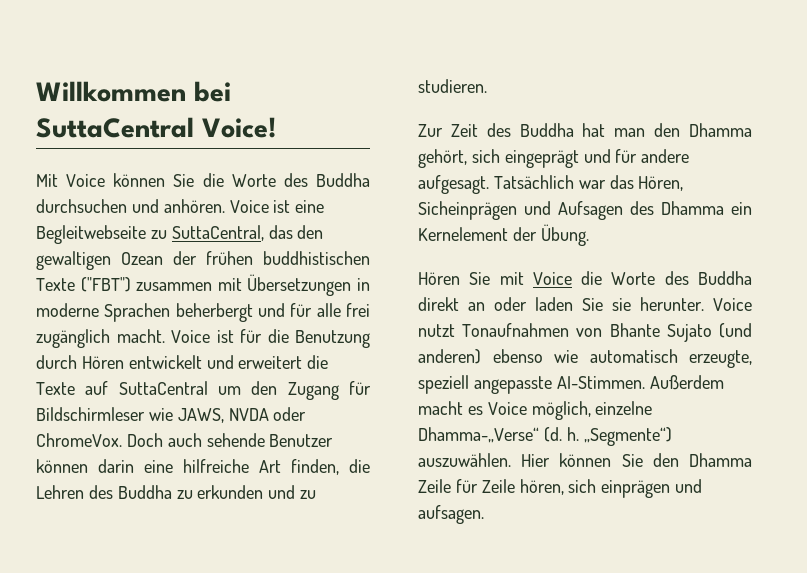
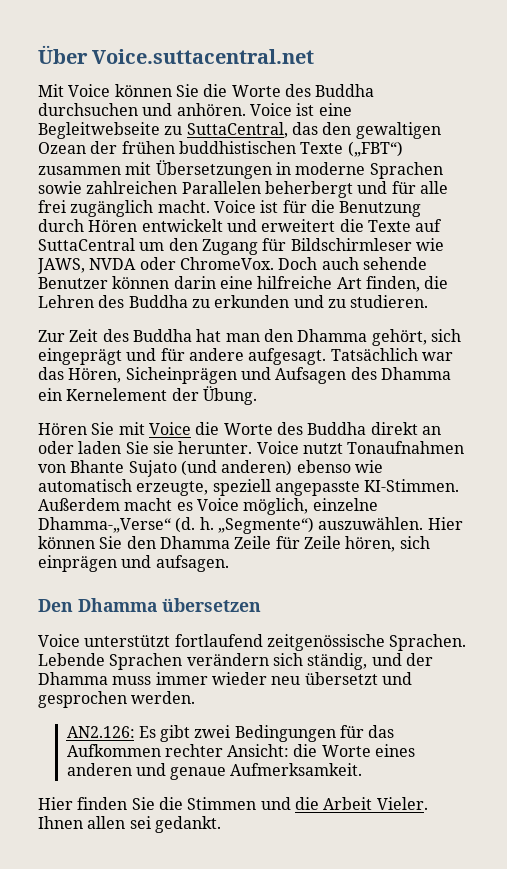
- Willkommen bei SuttaCentral Voice!
+ Über Voice.suttacentral.net
- Voice ist eine Begleitwebseite zu SuttaCentral, das den gewaltigen Ozean der frühen buddhistischen Texte ("FBT") zusammen mit Übersetzungen in moderne Sprachen beherbergt und für alle frei zugänglich macht.
+ Voice ist eine Begleitwebseite zu SuttaCentral, das den gewaltigen Ozean der frühen buddhistischen Texte („FBT“) zusammen mit Übersetzungen in moderne Sprachen sowie zahlreichen Parallelen beherbergt und für alle frei zugänglich macht.
- Voice nutzt Tonaufnahmen von Bhante Sujato (und anderen) ebenso wie automatisch erzeugte, speziell angepasste AI-Stimmen.
+ Voice nutzt Tonaufnahmen von Bhante Sujato (und anderen) ebenso wie automatisch erzeugte, speziell angepasste KI-Stimmen.
+ Den Dhamma übersetzen
+ Voice unterstützt fortlaufend zeitgenössische Sprachen. Lebende Sprachen verändern sich ständig, und der Dhamma muss immer wieder neu übersetzt und gesprochen werden.
+ AN2.126: Es gibt zwei Bedingungen für das Aufkommen rechter Ansicht: die Worte eines anderen und genaue Aufmerksamkeit.
+ Hier finden Sie die Stimmen und die Arbeit Vieler. Ihnen allen sei gedankt.

